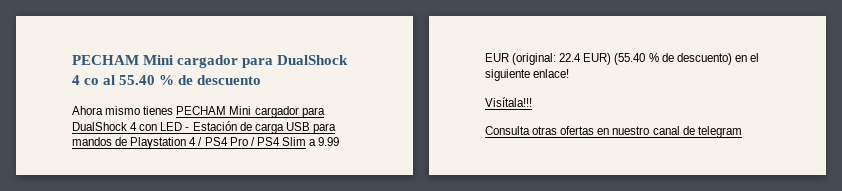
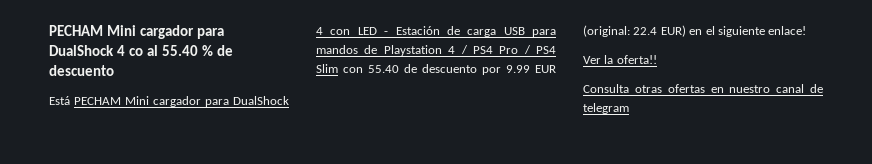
- Ahora mismo tienes PECHAM Mini cargador para DualShock 4 con LED - Estación de carga USB para mandos de Playstation 4 / PS4 Pro / PS4 Slim a 9.99 EUR (original: 22.4 EUR) (55.40 % de descuento) en el siguiente enlace!
+ Está PECHAM Mini cargador para DualShock 4 con LED - Estación de carga USB para mandos de Playstation 4 / PS4 Pro / PS4 Slim con 55.40 de descuento por 9.99 EUR (original: 22.4 EUR) en el siguiente enlace!
- Visítala!!!
+ Ver la oferta!!

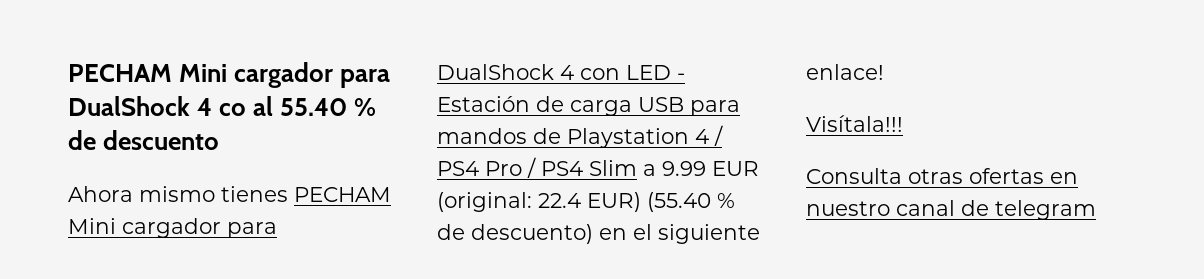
- Está PECHAM Mini cargador para DualShock 4 con LED - Estación de carga USB para mandos de Playstation 4 / PS4 Pro / PS4 Slim con 55.40 de descuento por 9.99 EUR (original: 22.4 EUR) en el siguiente enlace!
+ Ahora mismo tienes PECHAM Mini cargador para DualShock 4 con LED - Estación de carga USB para mandos de Playstation 4 / PS4 Pro / PS4 Slim a 9.99 EUR (original: 22.4 EUR) (55.40 % de descuento) en el siguiente enlace!
- Ver la oferta!!
+ Visítala!!!

